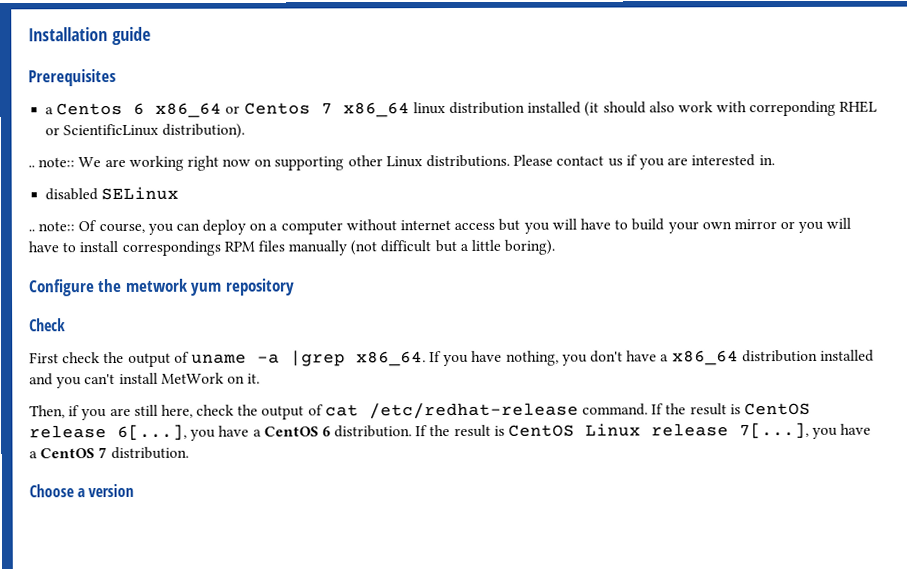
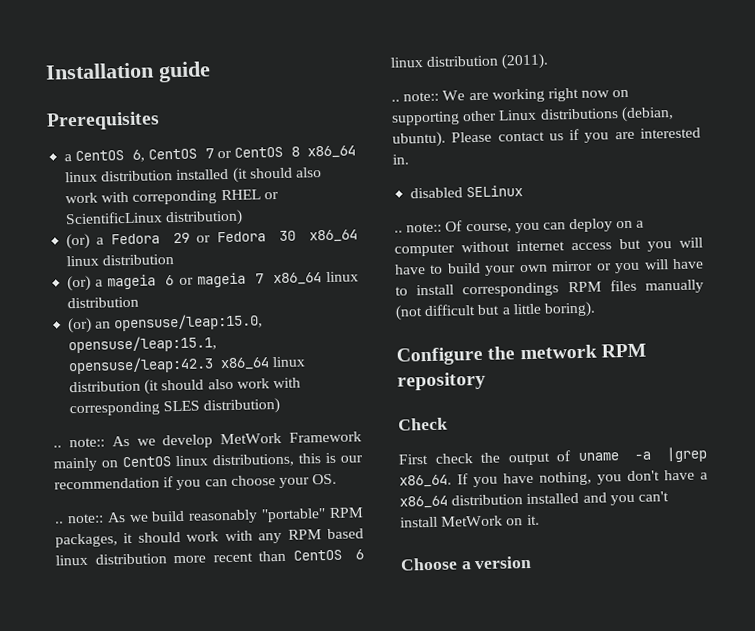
- a Centos 6 x86_64 or Centos 7 x86_64 linux distribution installed (it should also work with correponding RHEL or ScientificLinux distribution).
+ a CentOS 6, CentOS 7 or CentOS 8 x86_64 linux distribution installed (it should also work with correponding RHEL or ScientificLinux distribution)
+ (or) a Fedora 29 or Fedora 30 x86_64 linux distribution
+ (or) a mageia 6 or mageia 7 x86_64 linux distribution
+ (or) an opensuse/leap:15.0, opensuse/leap:15.1, opensuse/leap:42.3 x86_64 linux distribution (it should also work with corresponding SLES distribution)
+ .. note:: As we develop MetWork Framework mainly on CentOS linux distributions, this is our recommendation if you can choose your OS.
+ .. note:: As we build reasonably "portable" RPM packages, it should work with any RPM based linux distribution more recent than CentOS 6 linux distribution (2011).
- .. note:: We are working right now on supporting other Linux distributions.
+ .. note:: We are working right now on supporting other Linux distributions (debian, ubuntu).
- Configure the metwork yum repository
+ Configure the metwork RPM repository
- Then, if you are still here, check the output of cat /etc/redhat-release command. If the result is CentOS release 6[...], you have a CentOS 6 distribution. If the result is CentOS Linux release 7[...], you have a CentOS 7 distribution.

